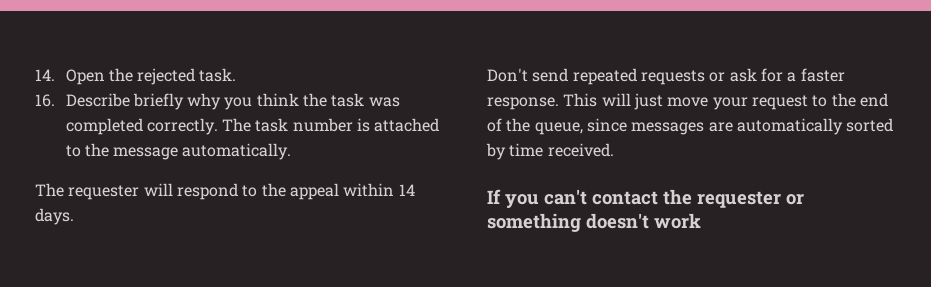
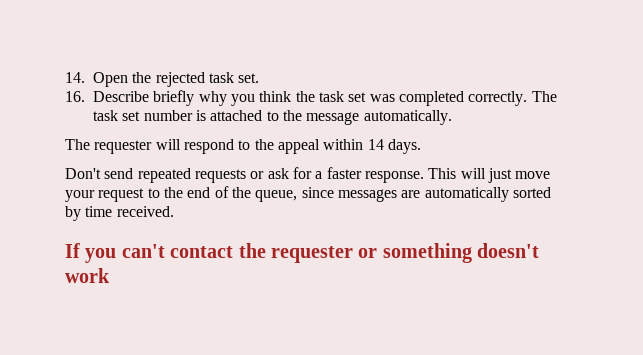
- 14. Open the rejected task.
+ 14. Open the rejected task set.
- 16. Describe briefly why you think the task was completed correctly.
+ 16. Describe briefly why you think the task set was completed correctly.
- The task number is attached to the message automatically.
+ The task set number is attached to the message automatically.

